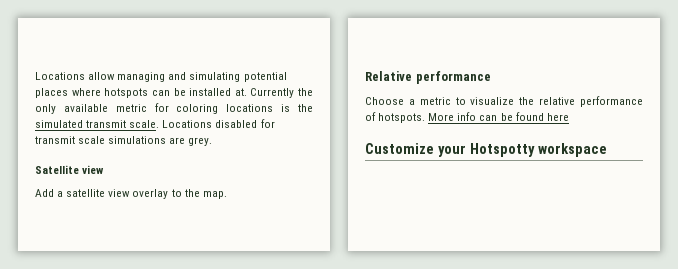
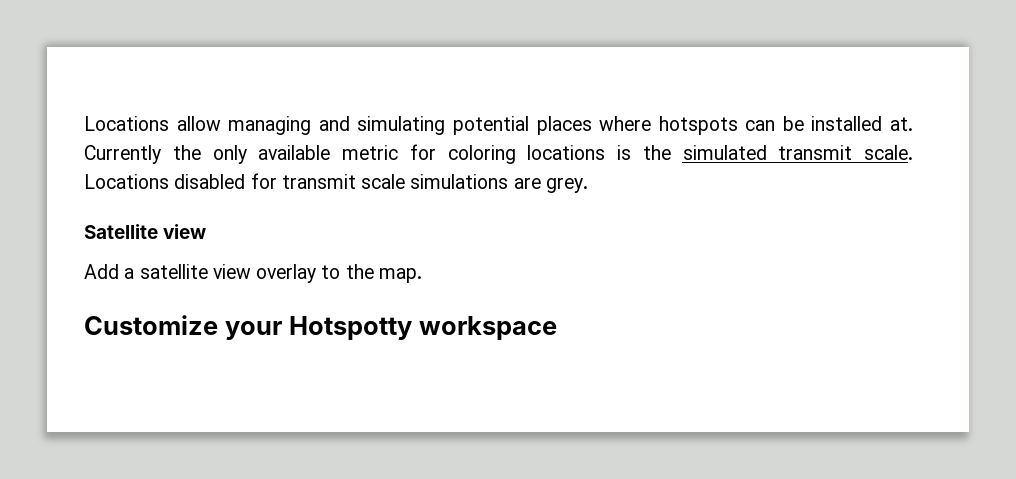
- Relative performance
- Choose a metric to visualize the relative performance of hotspots. More info can be found here

